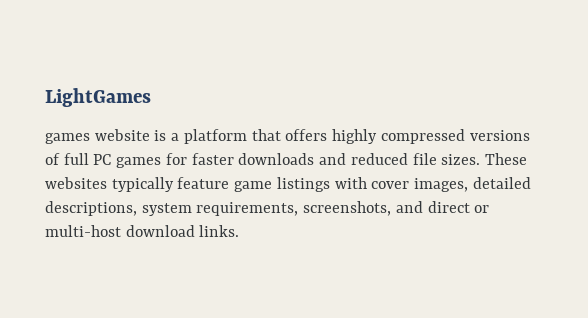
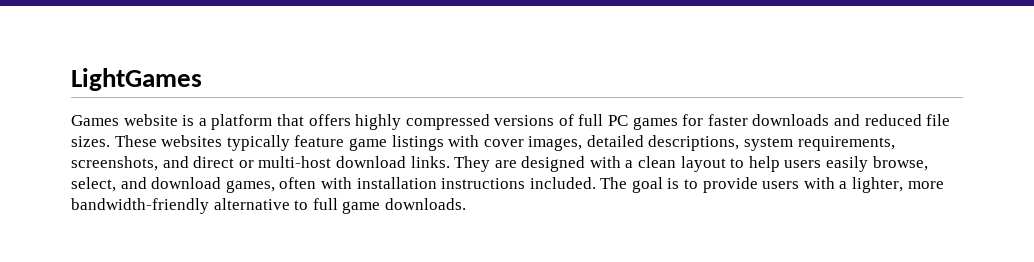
- games website is a platform that offers highly compressed versions of full PC games for faster downloads and reduced file sizes.
+ Games website is a platform that offers highly compressed versions of full PC games for faster downloads and reduced file sizes.
+ They are designed with a clean layout to help users easily browse, select, and download games, often with installation instructions included. The goal is to provide users with a lighter, more bandwidth-friendly alternative to full game downloads.

